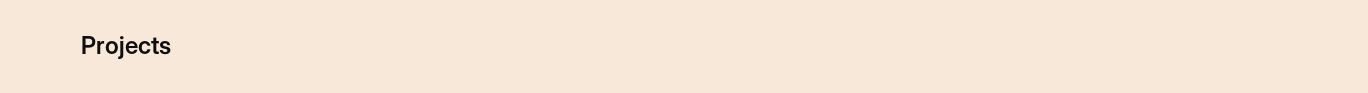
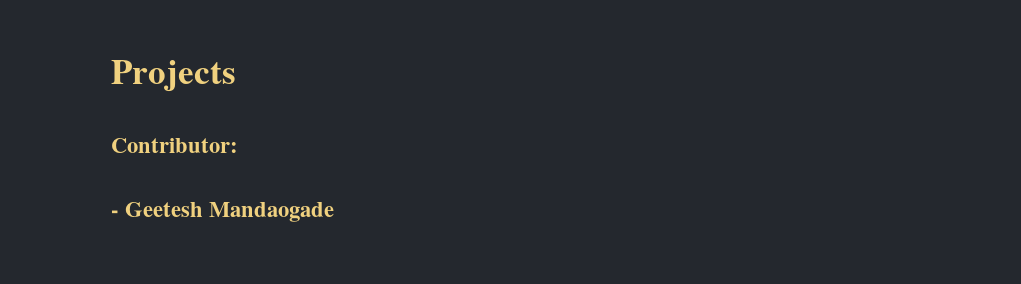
+ Contributor:
+ - Geetesh Mandaogade

